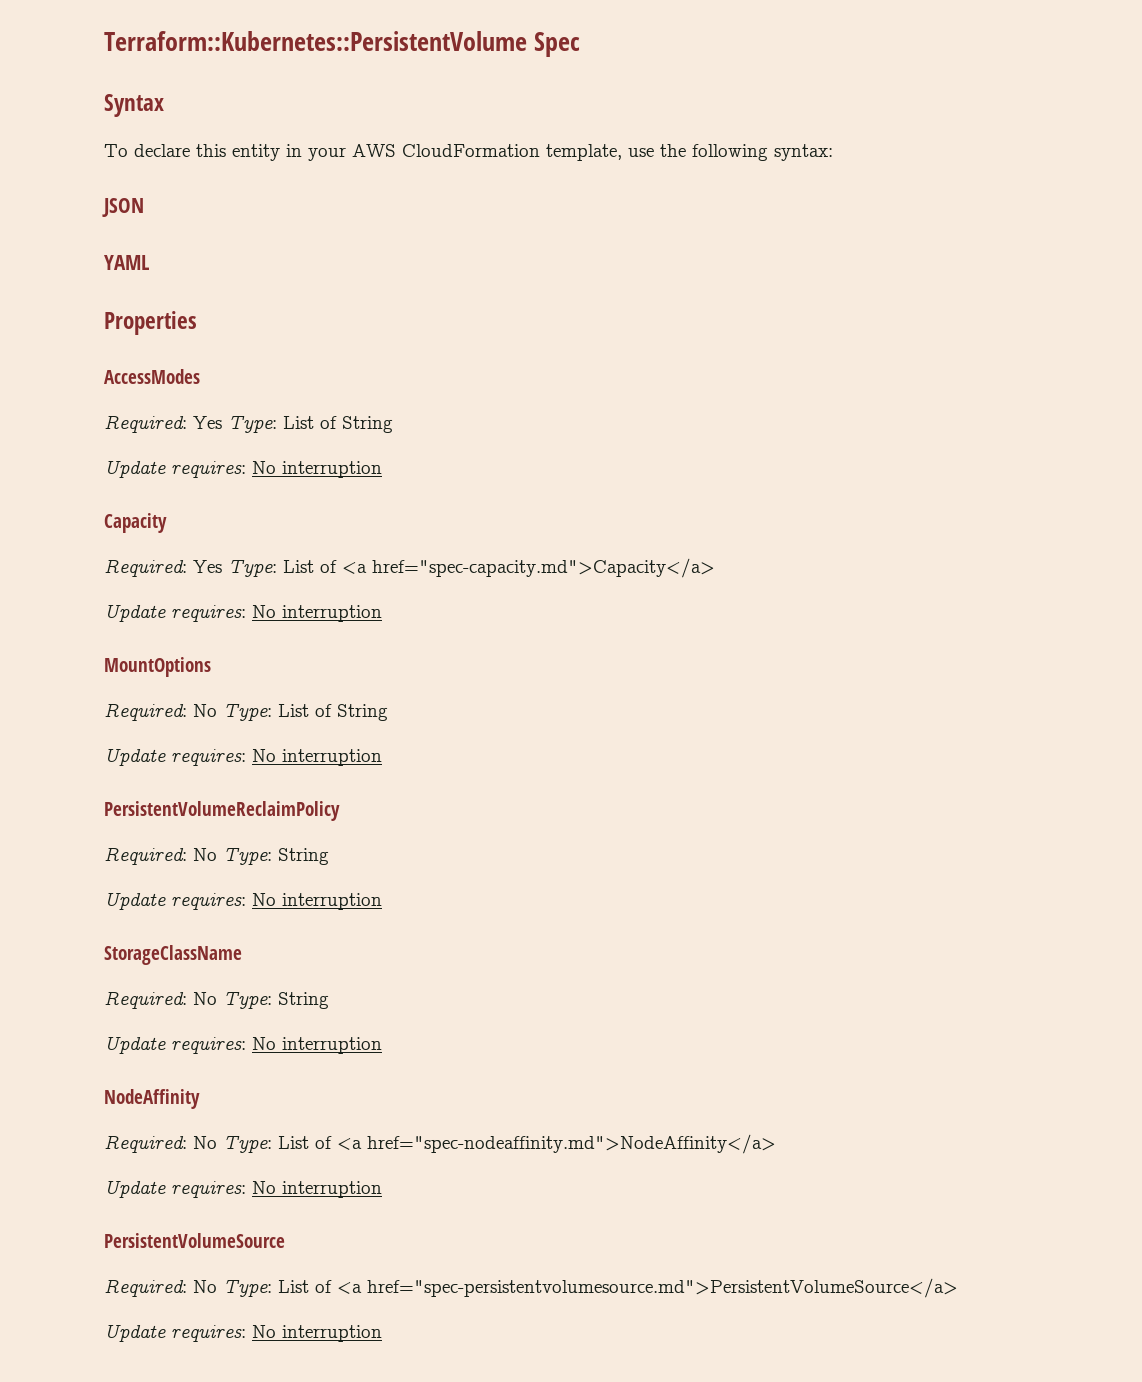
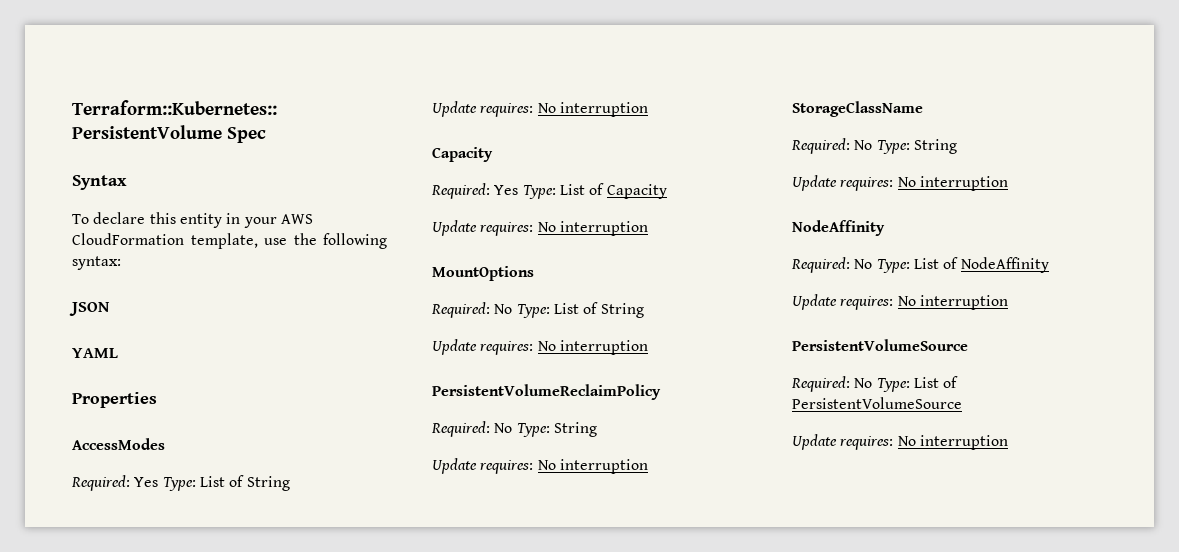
- Required: Yes Type: List of <a href="spec-capacity.md">Capacity</a>
+ Required: Yes Type: List of Capacity
- Required: No Type: List of <a href="spec-nodeaffinity.md">NodeAffinity</a>
+ Required: No Type: List of NodeAffinity
- Required: No Type: List of <a href="spec-persistentvolumesource.md">PersistentVolumeSource</a>
+ Required: No Type: List of PersistentVolumeSource

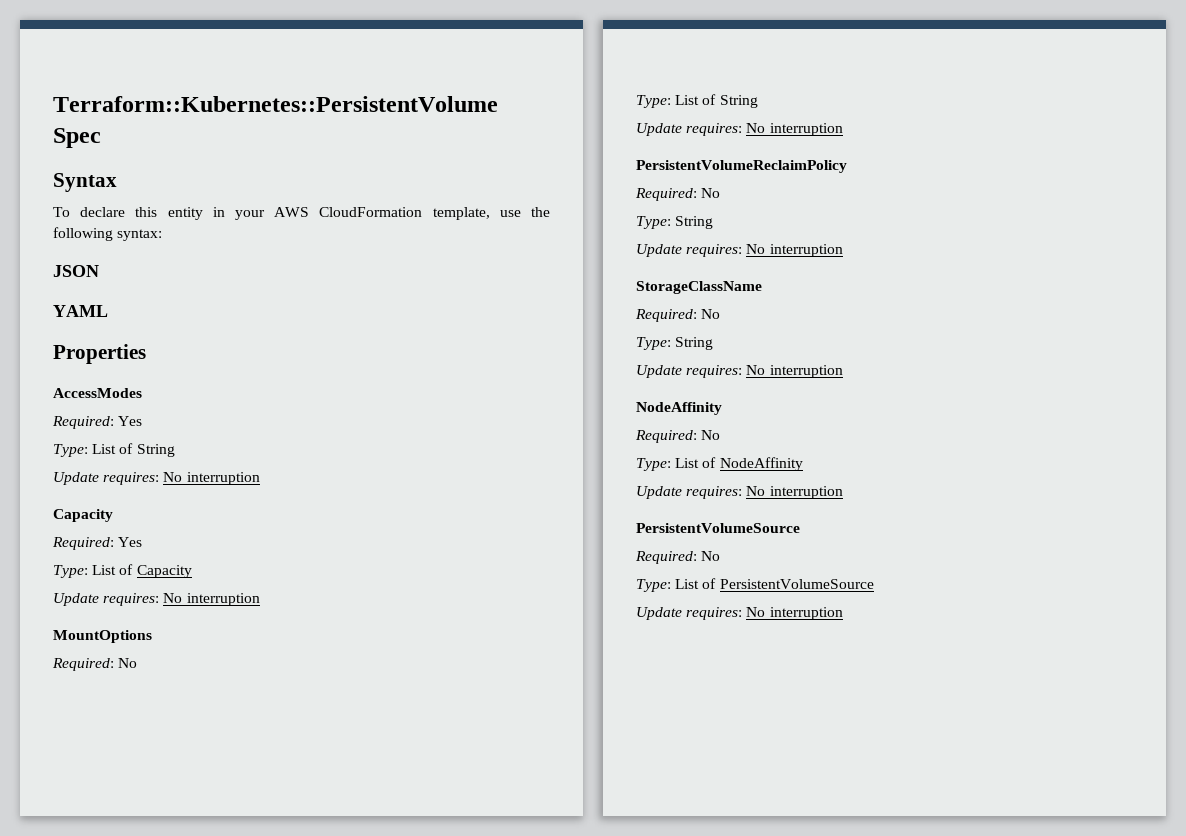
  AccessModes
- Required: Yes Type: List of String
+ Required: Yes
+ Type: List of String
  Update requires: No interruption
  Capacity
- Required: Yes Type: List of Capacity
+ Required: Yes
+ Type: List of Capacity
  MountOptions
- Required: No Type: List of String
+ Required: No
+ Type: List of String
  PersistentVolumeReclaimPolicy
- Required: No Type: String
+ Required: No
+ Type: String
  StorageClassName
- Required: No Type: String
+ Required: No
+ Type: String
  Update requires: No interruption
  NodeAffinity
- Required: No Type: List of NodeAffinity
+ Required: No
+ Type: List of NodeAffinity
  Update requires: No interruption
  PersistentVolumeSource
- Required: No Type: List of PersistentVolumeSource
+ Required: No
+ Type: List of PersistentVolumeSource

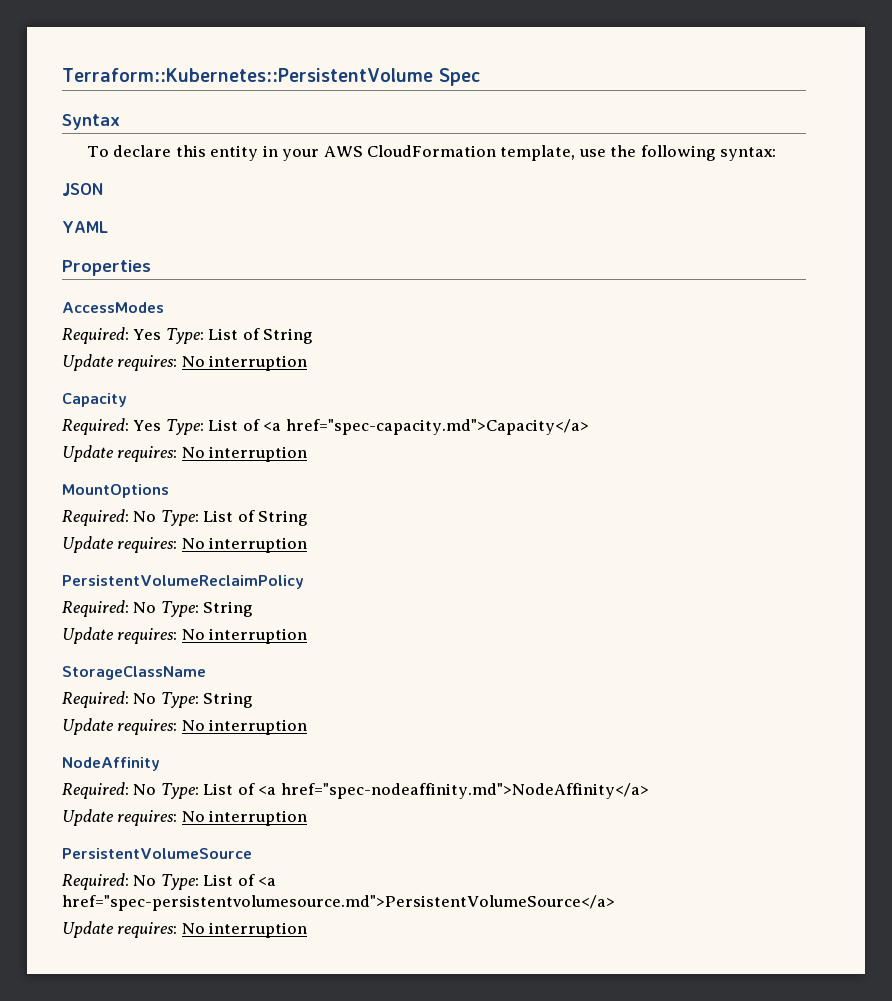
  AccessModes
- Required: Yes
- Type: List of String
+ Required: Yes Type: List of String
  Update requires: No interruption
  Capacity
- Required: Yes
- Type: List of Capacity
+ Required: Yes Type: List of <a href="spec-capacity.md">Capacity</a>
  MountOptions
- Required: No
- Type: List of String
+ Required: No Type: List of String
  PersistentVolumeReclaimPolicy
- Required: No
- Type: String
+ Required: No Type: String
  StorageClassName
- Required: No
- Type: String
+ Required: No Type: String
  Update requires: No interruption
  NodeAffinity
- Required: No
- Type: List of NodeAffinity
+ Required: No Type: List of <a href="spec-nodeaffinity.md">NodeAffinity</a>
  Update requires: No interruption
  PersistentVolumeSource
- Required: No
- Type: List of PersistentVolumeSource
+ Required: No Type: List of <a href="spec-persistentvolumesource.md">PersistentVolumeSource</a>

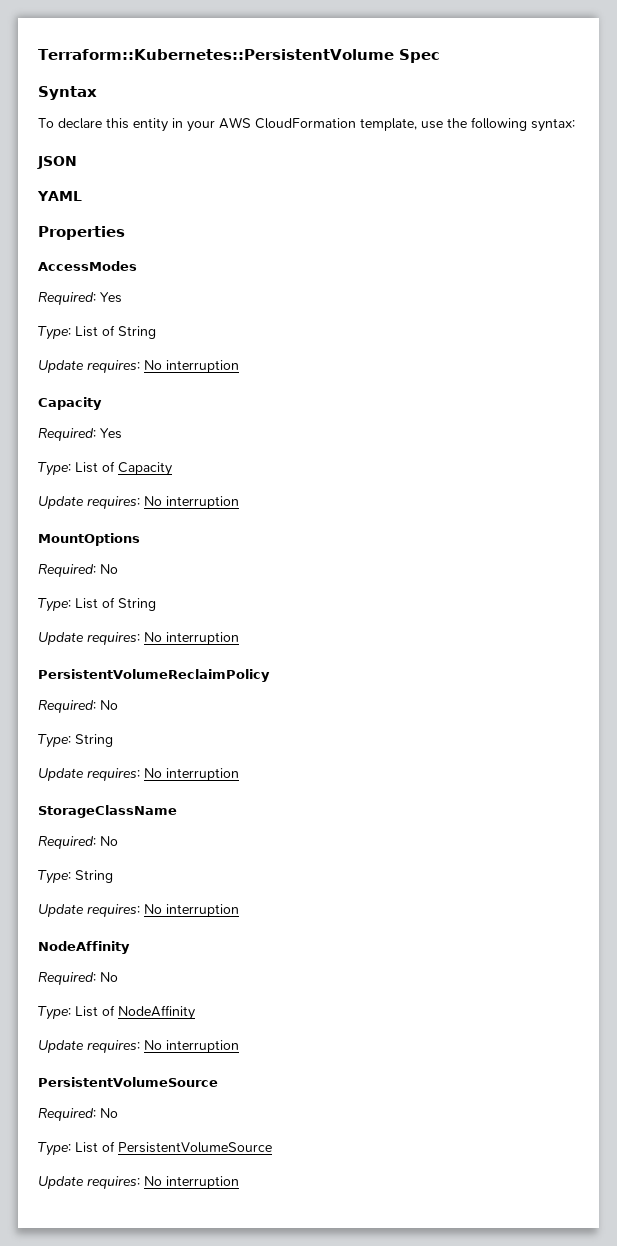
  AccessModes
- Required: Yes Type: List of String
+ Required: Yes
+ Type: List of String
  Update requires: No interruption
  Capacity
- Required: Yes Type: List of <a href="spec-capacity.md">Capacity</a>
+ Required: Yes
+ Type: List of Capacity
  MountOptions
- Required: No Type: List of String
+ Required: No
+ Type: List of String
  PersistentVolumeReclaimPolicy
- Required: No Type: String
+ Required: No
+ Type: String
  StorageClassName
- Required: No Type: String
+ Required: No
+ Type: String
  Update requires: No interruption
  NodeAffinity
- Required: No Type: List of <a href="spec-nodeaffinity.md">NodeAffinity</a>
+ Required: No
+ Type: List of NodeAffinity
  Update requires: No interruption
  PersistentVolumeSource
- Required: No Type: List of <a href="spec-persistentvolumesource.md">PersistentVolumeSource</a>
+ Required: No
+ Type: List of PersistentVolumeSource

